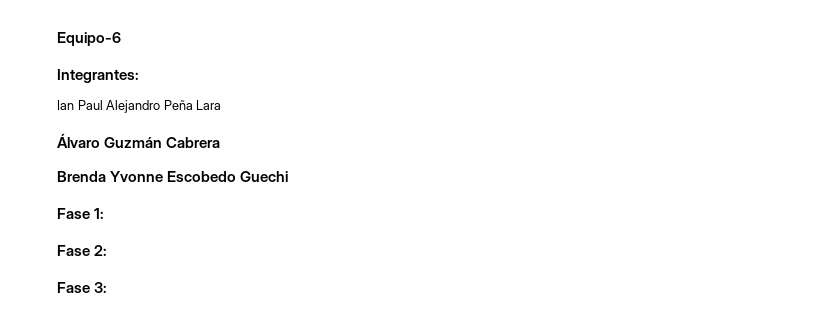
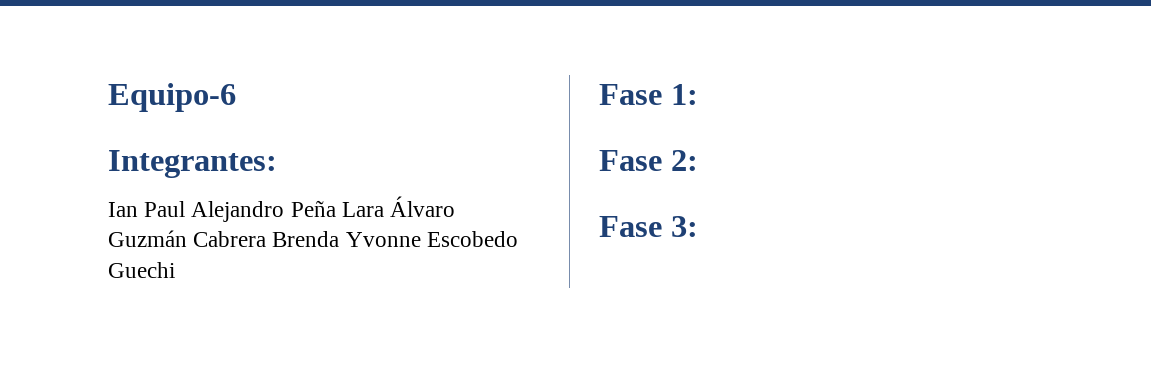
- Ian Paul Alejandro Peña Lara
- Álvaro Guzmán Cabrera
- Brenda Yvonne Escobedo Guechi
+ Ian Paul Alejandro Peña Lara Álvaro Guzmán Cabrera Brenda Yvonne Escobedo Guechi

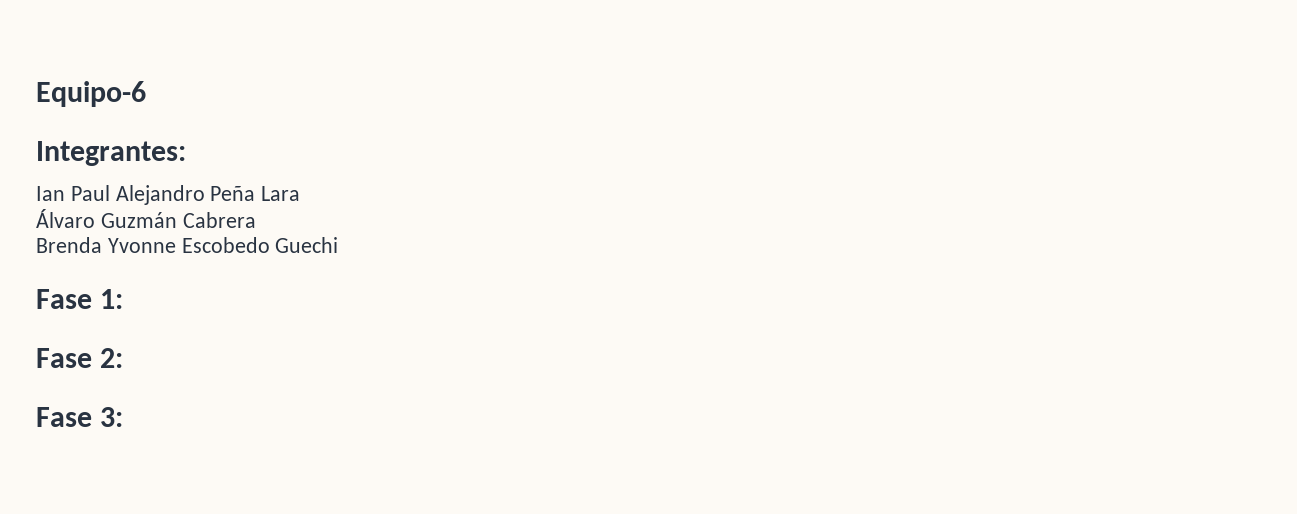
- Ian Paul Alejandro Peña Lara Álvaro Guzmán Cabrera Brenda Yvonne Escobedo Guechi
+ Ian Paul Alejandro Peña Lara
+ Álvaro Guzmán Cabrera
+ Brenda Yvonne Escobedo Guechi

